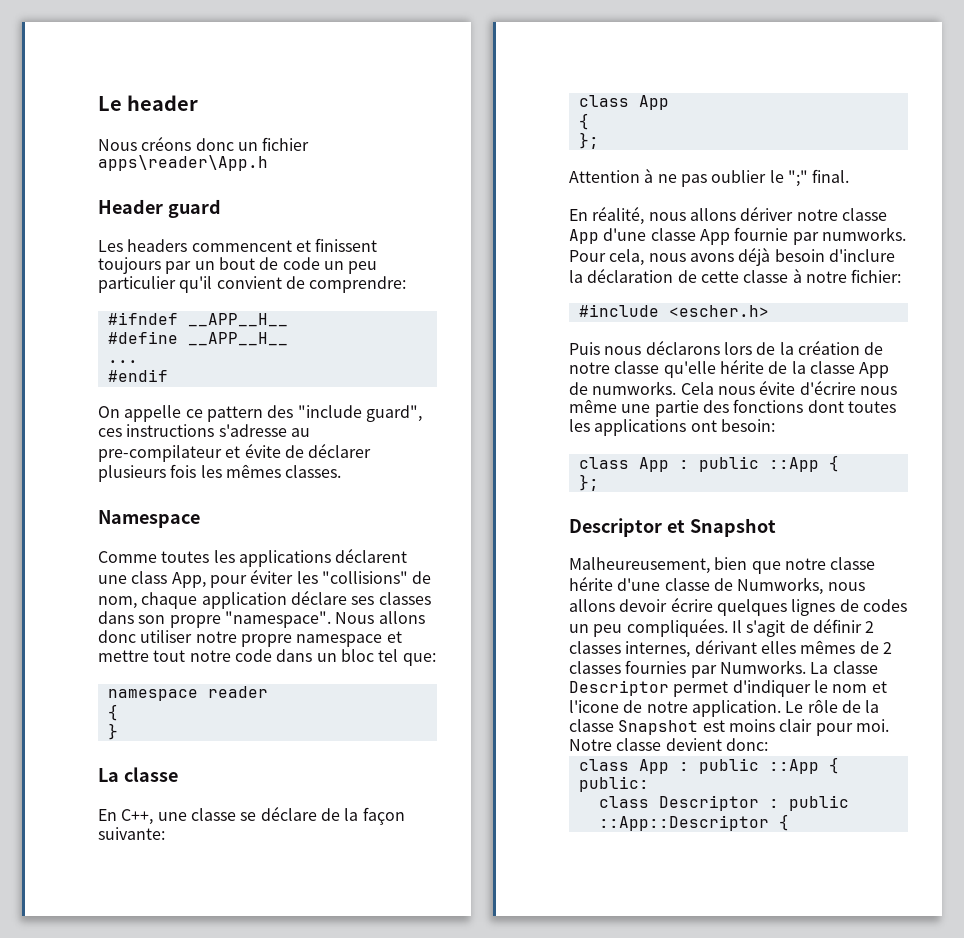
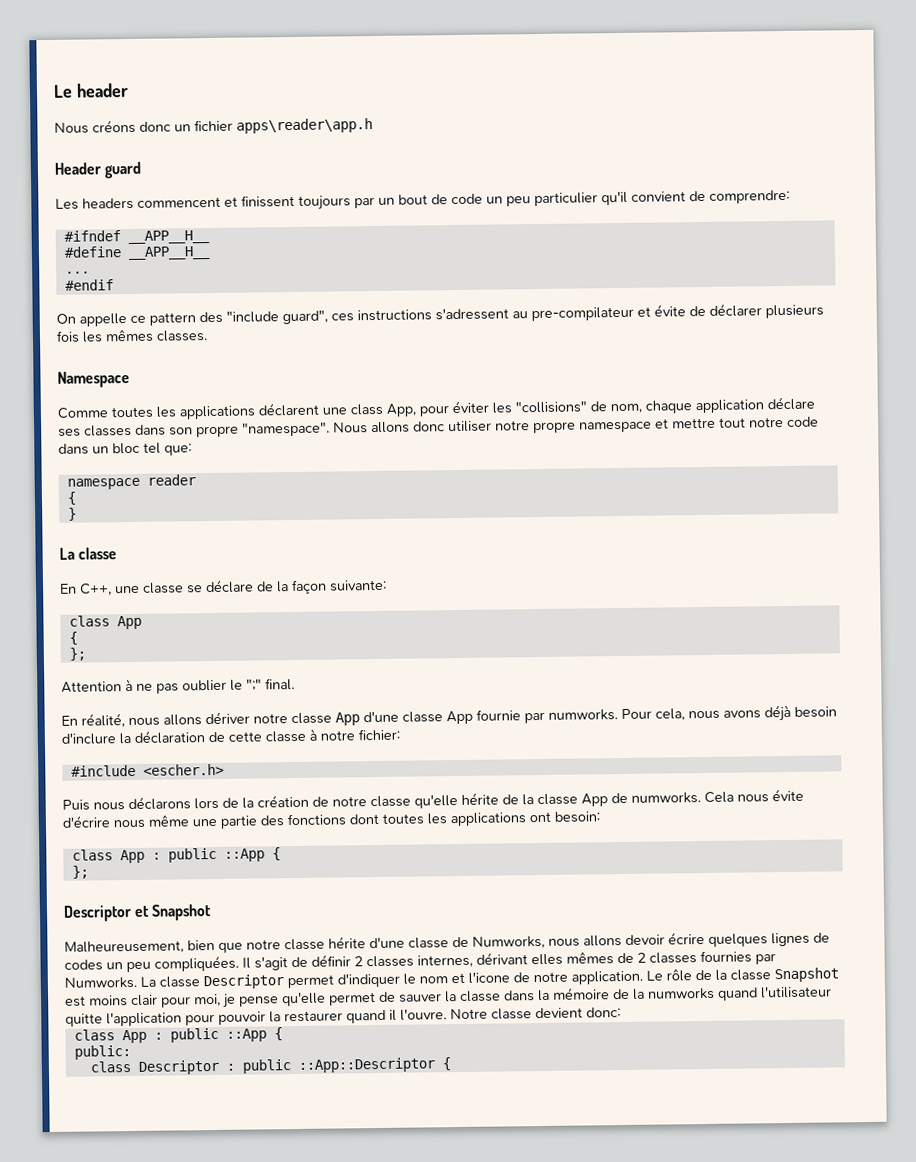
- Nous créons donc un fichier apps\reader\App.h
+ Nous créons donc un fichier apps\reader\app.h
- On appelle ce pattern des "include guard", ces instructions s'adresse au pre-compilateur et évite de déclarer plusieurs fois les mêmes classes.
+ On appelle ce pattern des "include guard", ces instructions s'adressent au pre-compilateur et évite de déclarer plusieurs fois les mêmes classes.
- Le rôle de la classe Snapshot est moins clair pour moi.
+ Le rôle de la classe Snapshot est moins clair pour moi, je pense qu'elle permet de sauver la classe dans la mémoire de la numworks quand l'utilisateur quitte l'application pour pouvoir la restaurer quand il l'ouvre.

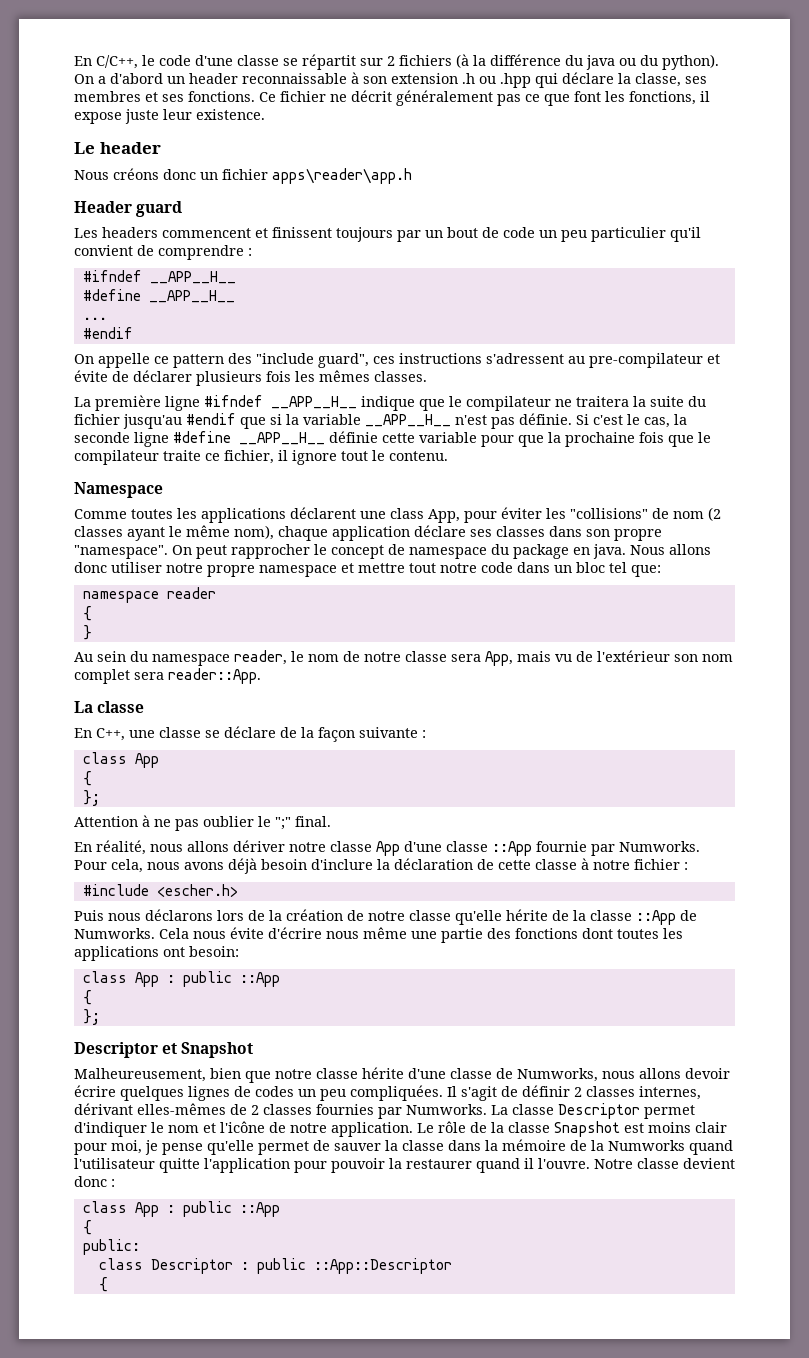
+ En C/C++, le code d'une classe se répartit sur 2 fichiers (à la différence du java ou du python). On a d'abord un header reconnaissable à son extension .h ou .hpp qui déclare la classe, ses membres et ses fonctions. Ce fichier ne décrit généralement pas ce que font les fonctions, il expose juste leur existence.
- Les headers commencent et finissent toujours par un bout de code un peu particulier qu'il convient de comprendre:
+ Les headers commencent et finissent toujours par un bout de code un peu particulier qu'il convient de comprendre :
+ La première ligne #ifndef __APP__H__ indique que le compilateur ne traitera la suite du fichier jusqu'au #endif que si la variable __APP__H__ n'est pas définie. Si c'est le cas, la seconde ligne #define __APP__H__ définie cette variable pour que la prochaine fois que le compilateur traite ce fichier, il ignore tout le contenu.
- Comme toutes les applications déclarent une class App, pour éviter les "collisions" de nom, chaque application déclare ses classes dans son propre "namespace".
+ Comme toutes les applications déclarent une class App, pour éviter les "collisions" de nom (2 classes ayant le même nom), chaque application déclare ses classes dans son propre "namespace".
+ On peut rapprocher le concept de namespace du package en java.
+ Au sein du namespace reader, le nom de notre classe sera App, mais vu de l'extérieur son nom complet sera reader::App.
- En C++, une classe se déclare de la façon suivante:
+ En C++, une classe se déclare de la façon suivante :
- En réalité, nous allons dériver notre classe App d'une classe App fournie par numworks.
+ En réalité, nous allons dériver notre classe App d'une classe ::App fournie par Numworks.
- Pour cela, nous avons déjà besoin d'inclure la déclaration de cette classe à notre fichier:
+ Pour cela, nous avons déjà besoin d'inclure la déclaration de cette classe à notre fichier :
- Puis nous déclarons lors de la création de notre classe qu'elle hérite de la classe App de numworks.
+ Puis nous déclarons lors de la création de notre classe qu'elle hérite de la classe ::App de Numworks.
  Cela nous évite d'écrire nous même une partie des fonctions dont toutes les applications ont besoin:
- class App : public ::App {
+ class App : public ::App
+ {
- Il s'agit de définir 2 classes internes, dérivant elles mêmes de 2 classes fournies par Numworks.
+ Il s'agit de définir 2 classes internes, dérivant elles-mêmes de 2 classes fournies par Numworks.
- La classe Descriptor permet d'indiquer le nom et l'icone de notre application.
+ La classe Descriptor permet d'indiquer le nom et l'icône de notre application.
- Le rôle de la classe Snapshot est moins clair pour moi, je pense qu'elle permet de sauver la classe dans la mémoire de la numworks quand l'utilisateur quitte l'application pour pouvoir la restaurer quand il l'ouvre.
+ Le rôle de la classe Snapshot est moins clair pour moi, je pense qu'elle permet de sauver la classe dans la mémoire de la Numworks quand l'utilisateur quitte l'application pour pouvoir la restaurer quand il l'ouvre.
- Notre classe devient donc:
- class App : public ::App {
+ Notre classe devient donc :
+ class App : public ::App
+ {
- class Descriptor : public ::App::Descriptor {
+ class Descriptor : public ::App::Descriptor
+ {

